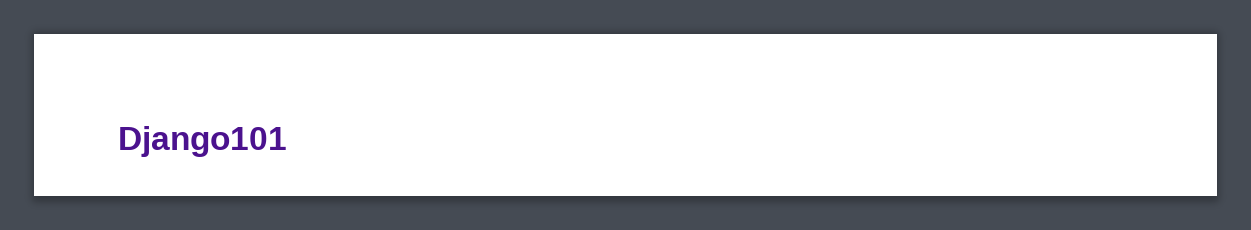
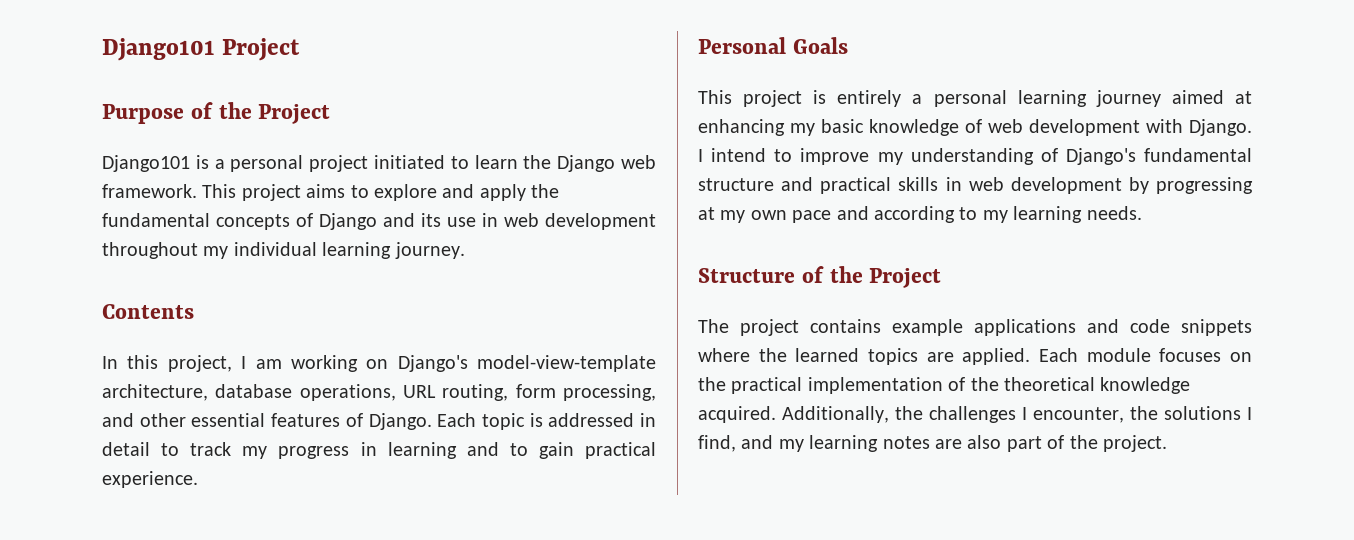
- Django101
+ Django101 Project
+ Purpose of the Project
+ Django101 is a personal project initiated to learn the Django web framework. This project aims to explore and apply the fundamental concepts of Django and its use in web development throughout my individual learning journey.
+ Contents
+ In this project, I am working on Django's model-view-template architecture, database operations, URL routing, form processing, and other essential features of Django. Each topic is addressed in detail to track my progress in learning and to gain practical experience.
+ Personal Goals
+ This project is entirely a personal learning journey aimed at enhancing my basic knowledge of web development with Django. I intend to improve my understanding of Django's fundamental structure and practical skills in web development by progressing at my own pace and according to my learning needs.
+ Structure of the Project
+ The project contains example applications and code snippets where the learned topics are applied. Each module focuses on the practical implementation of the theoretical knowledge acquired. Additionally, the challenges I encounter, the solutions I find, and my learning notes are also part of the project.

